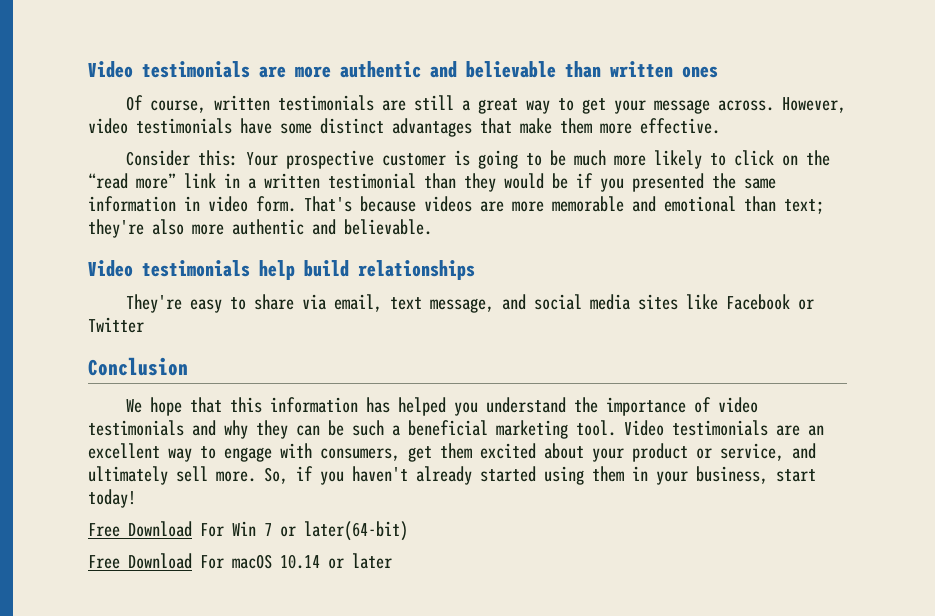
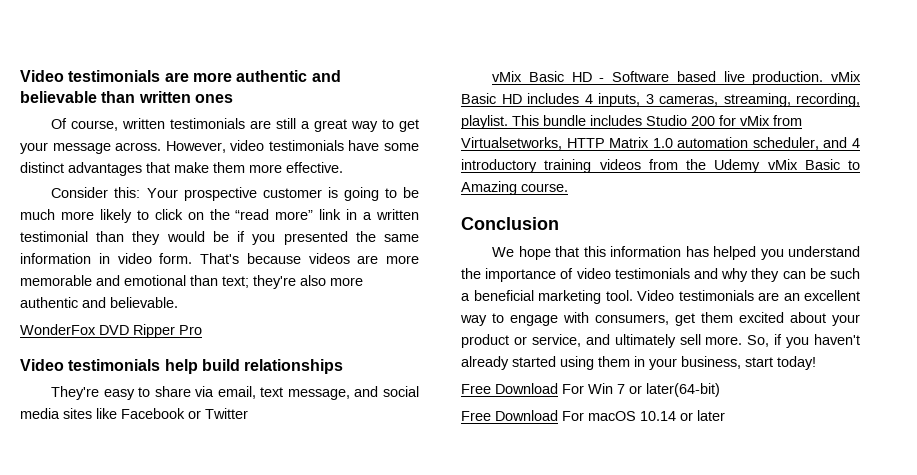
+ WonderFox DVD Ripper Pro
+ vMix Basic HD - Software based live production. vMix Basic HD includes 4 inputs, 3 cameras, streaming, recording, playlist. This bundle includes Studio 200 for vMix from Virtualsetworks, HTTP Matrix 1.0 automation scheduler, and 4 introductory training videos from the Udemy vMix Basic to Amazing course.

